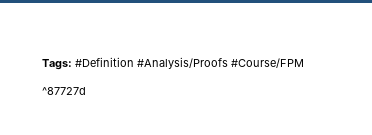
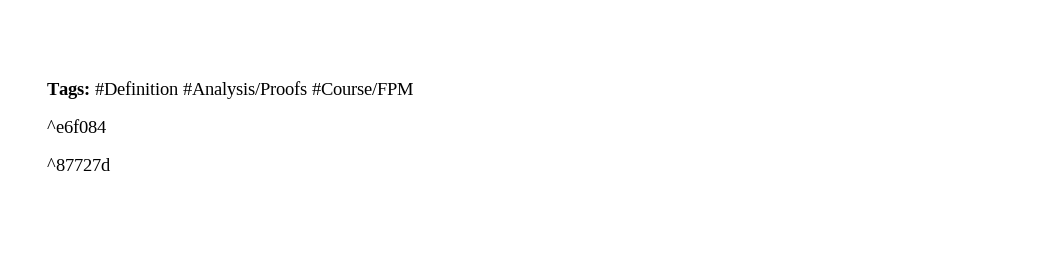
+ ^e6f084

